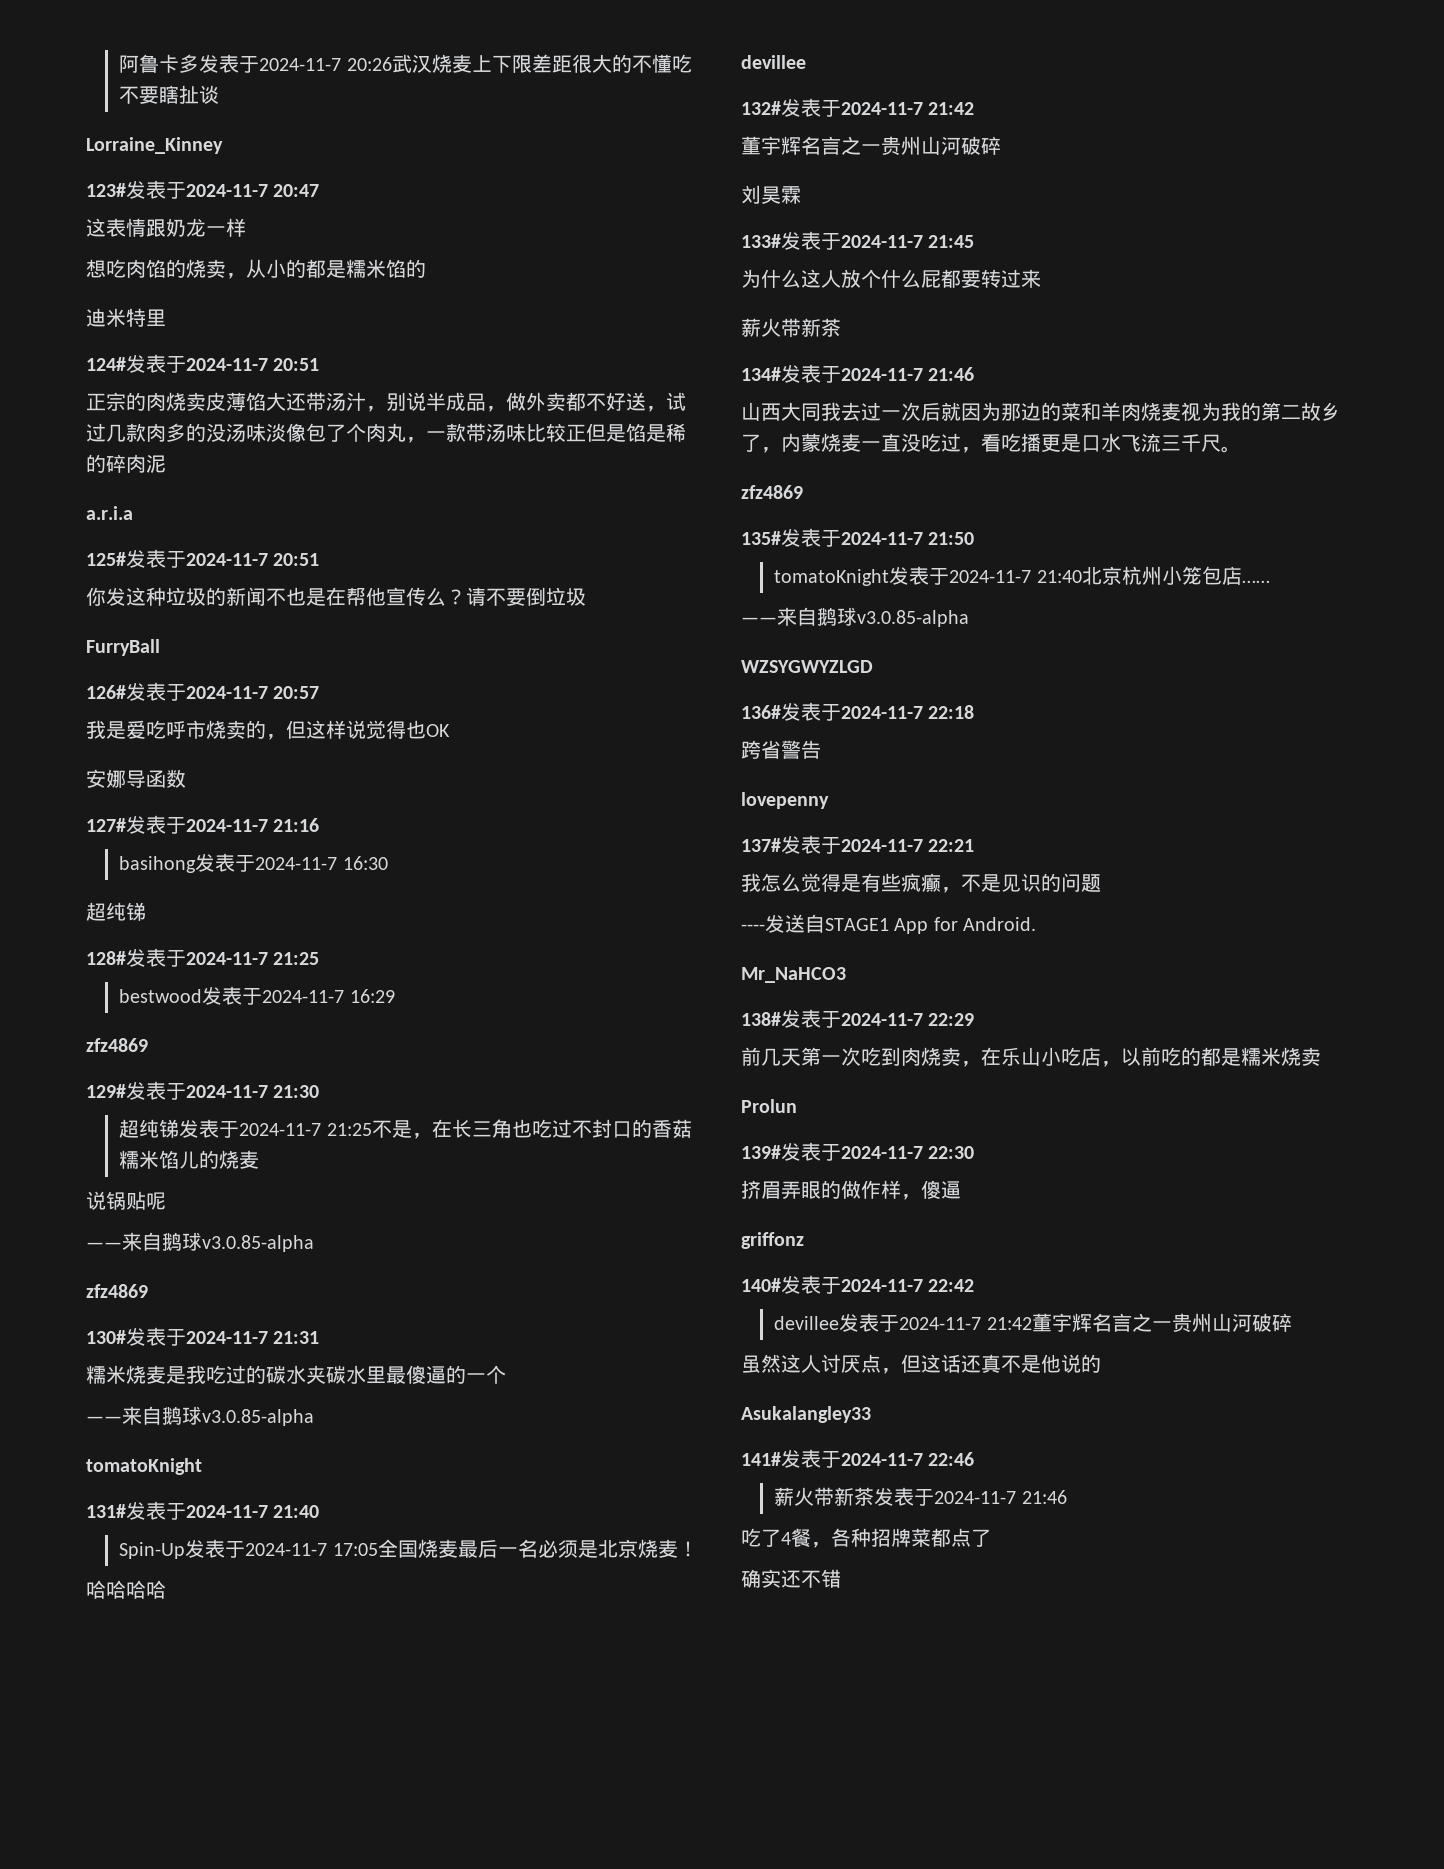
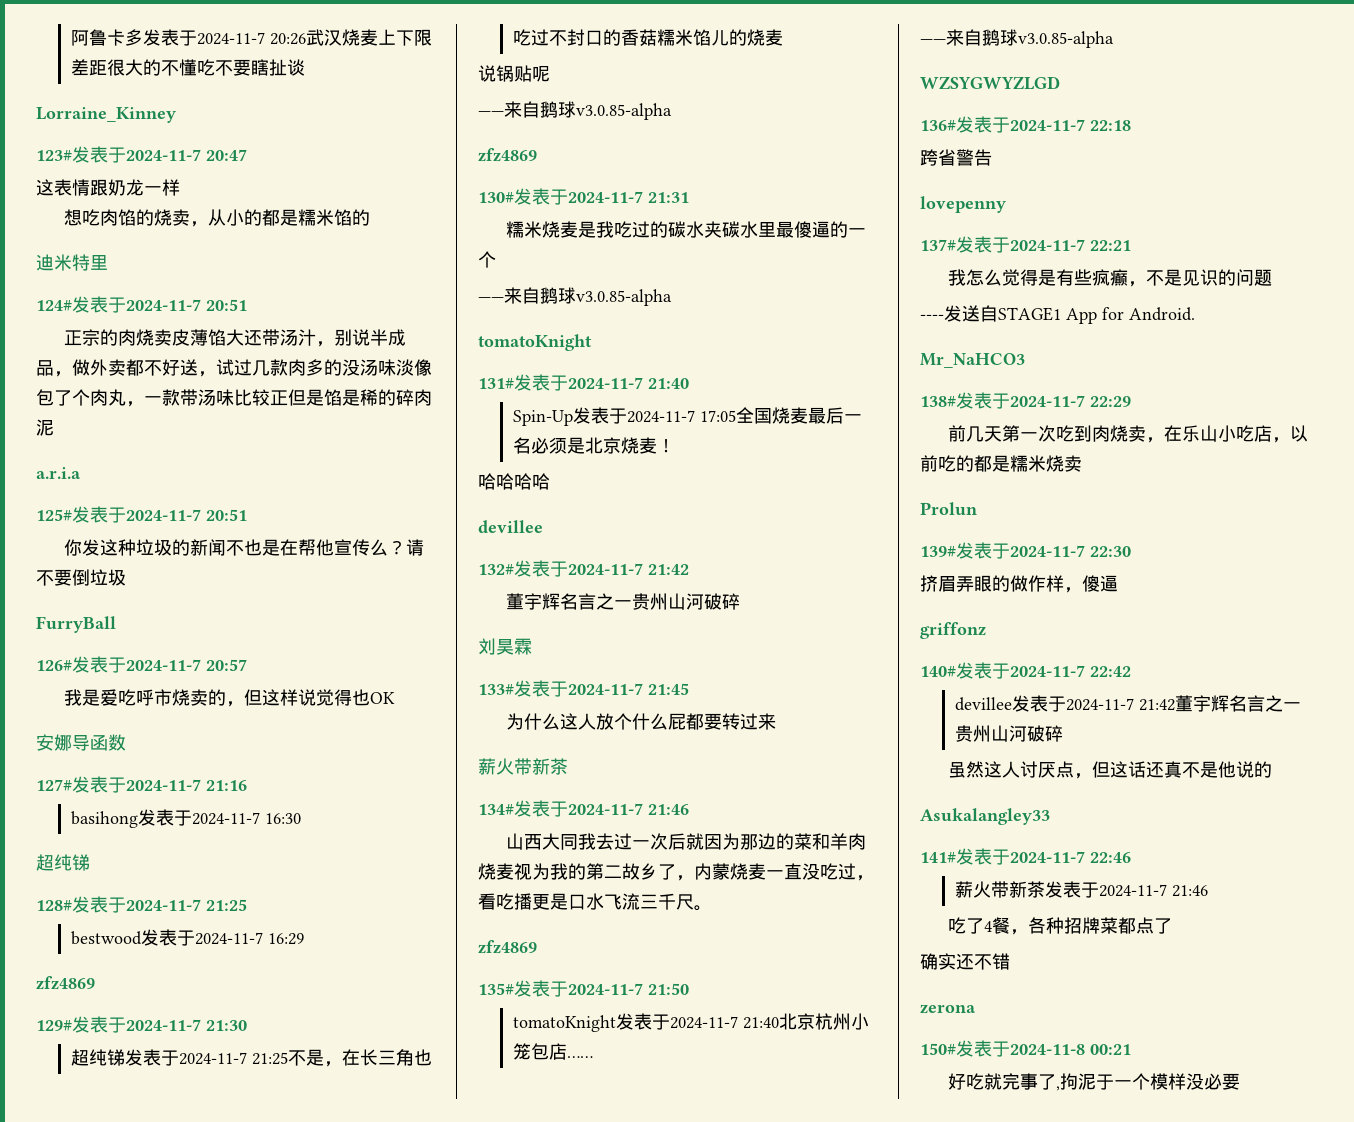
+ zerona
+ 150#发表于2024-11-8 00:21
+ 好吃就完事了,拘泥于一个模样没必要

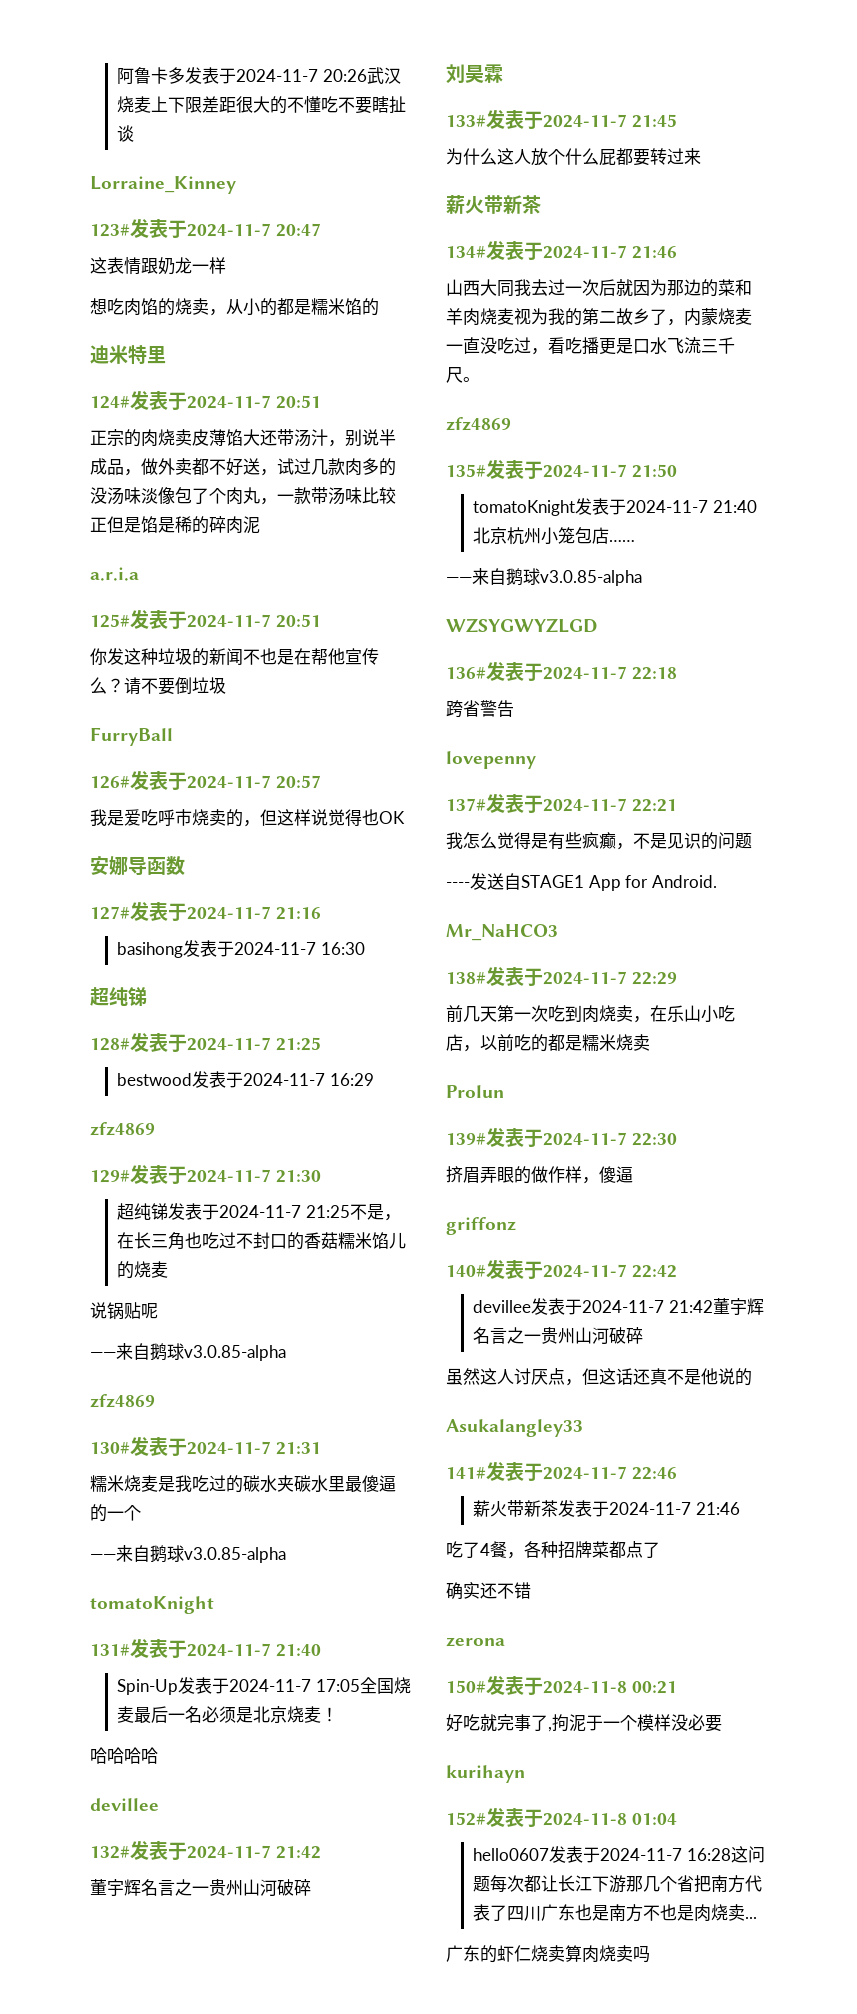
+ kurihayn
+ 152#发表于2024-11-8 01:04
+ hello0607发表于2024-11-7 16:28这问题每次都让长江下游那几个省把南方代表了四川广东也是南方不也是肉烧卖...
+ 广东的虾仁烧卖算肉烧卖吗

